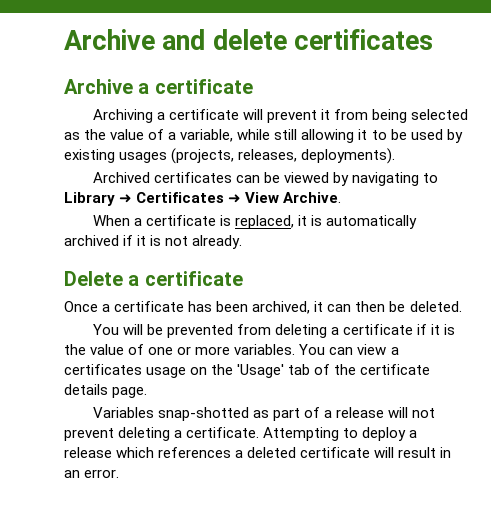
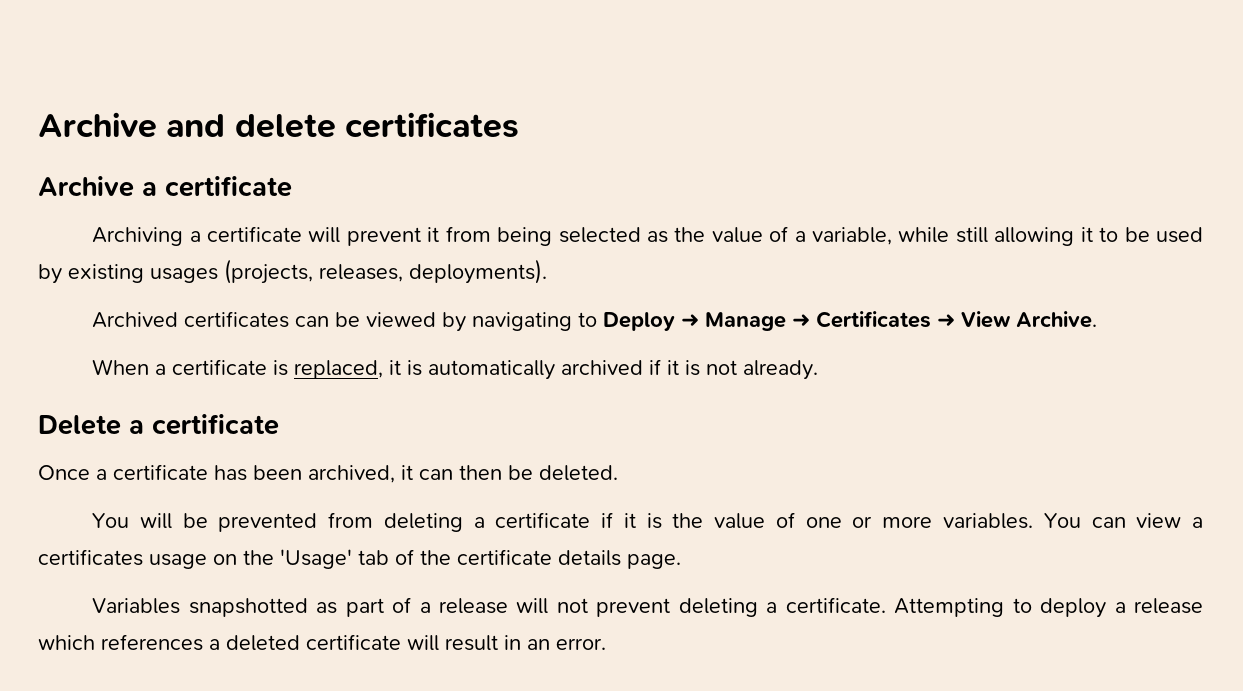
- Archived certificates can be viewed by navigating to Library ➜ Certificates ➜ View Archive.
+ Archived certificates can be viewed by navigating to Deploy ➜ Manage ➜ Certificates ➜ View Archive.
- Variables snap-shotted as part of a release will not prevent deleting a certificate.
+ Variables snapshotted as part of a release will not prevent deleting a certificate.

